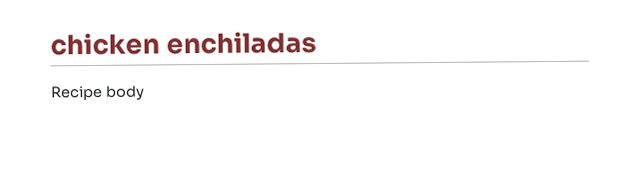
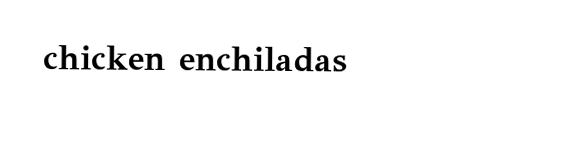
- Recipe body

